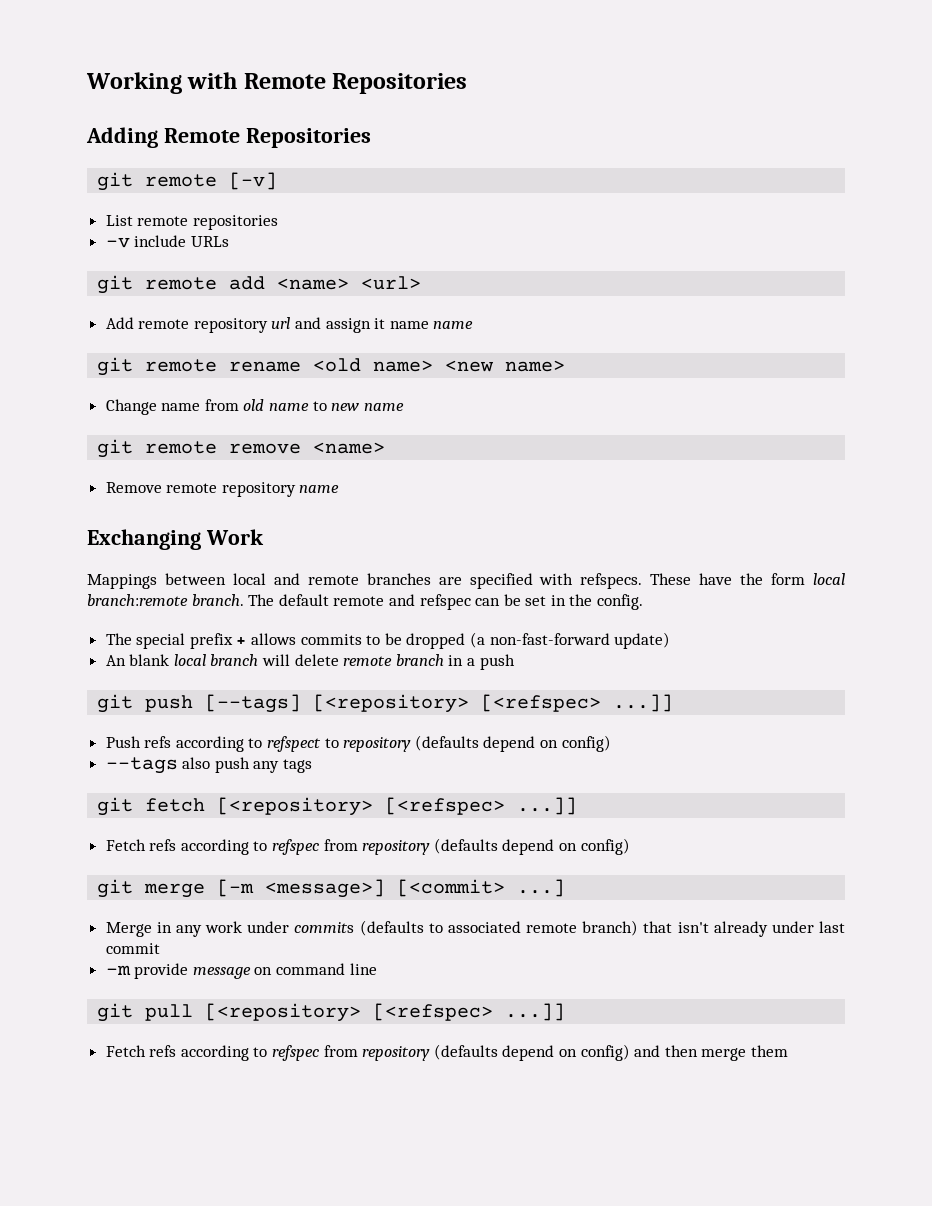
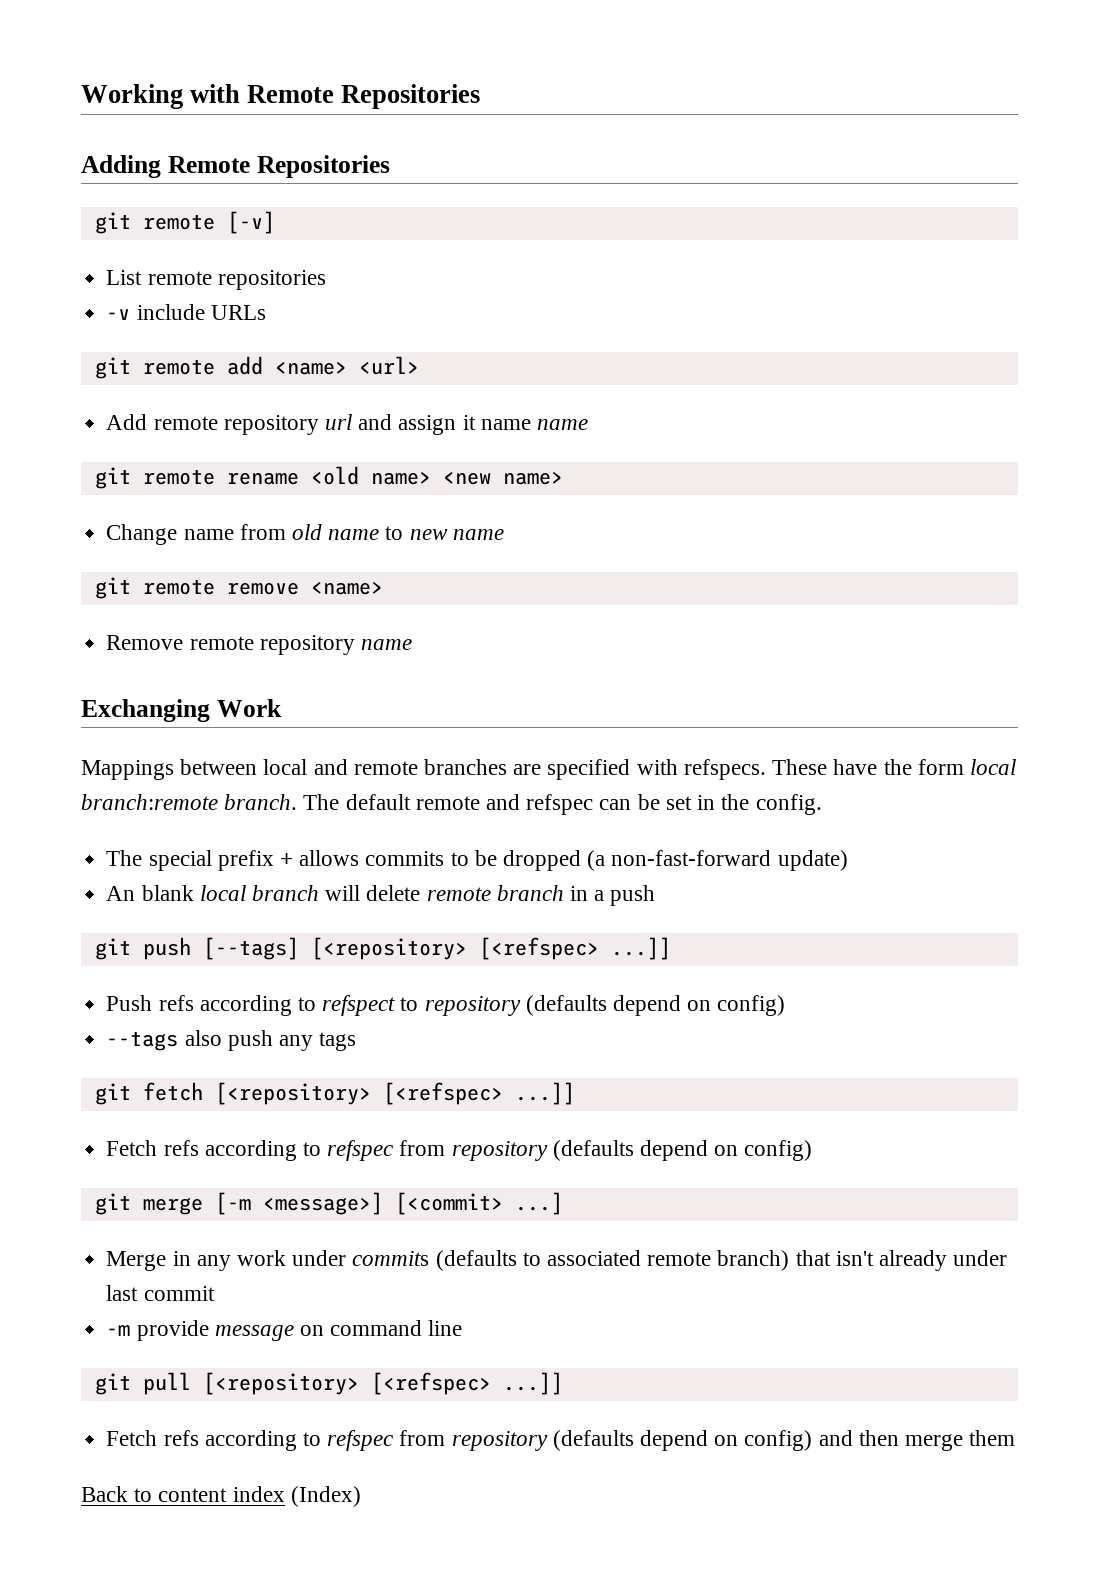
+ Back to content index (Index)

